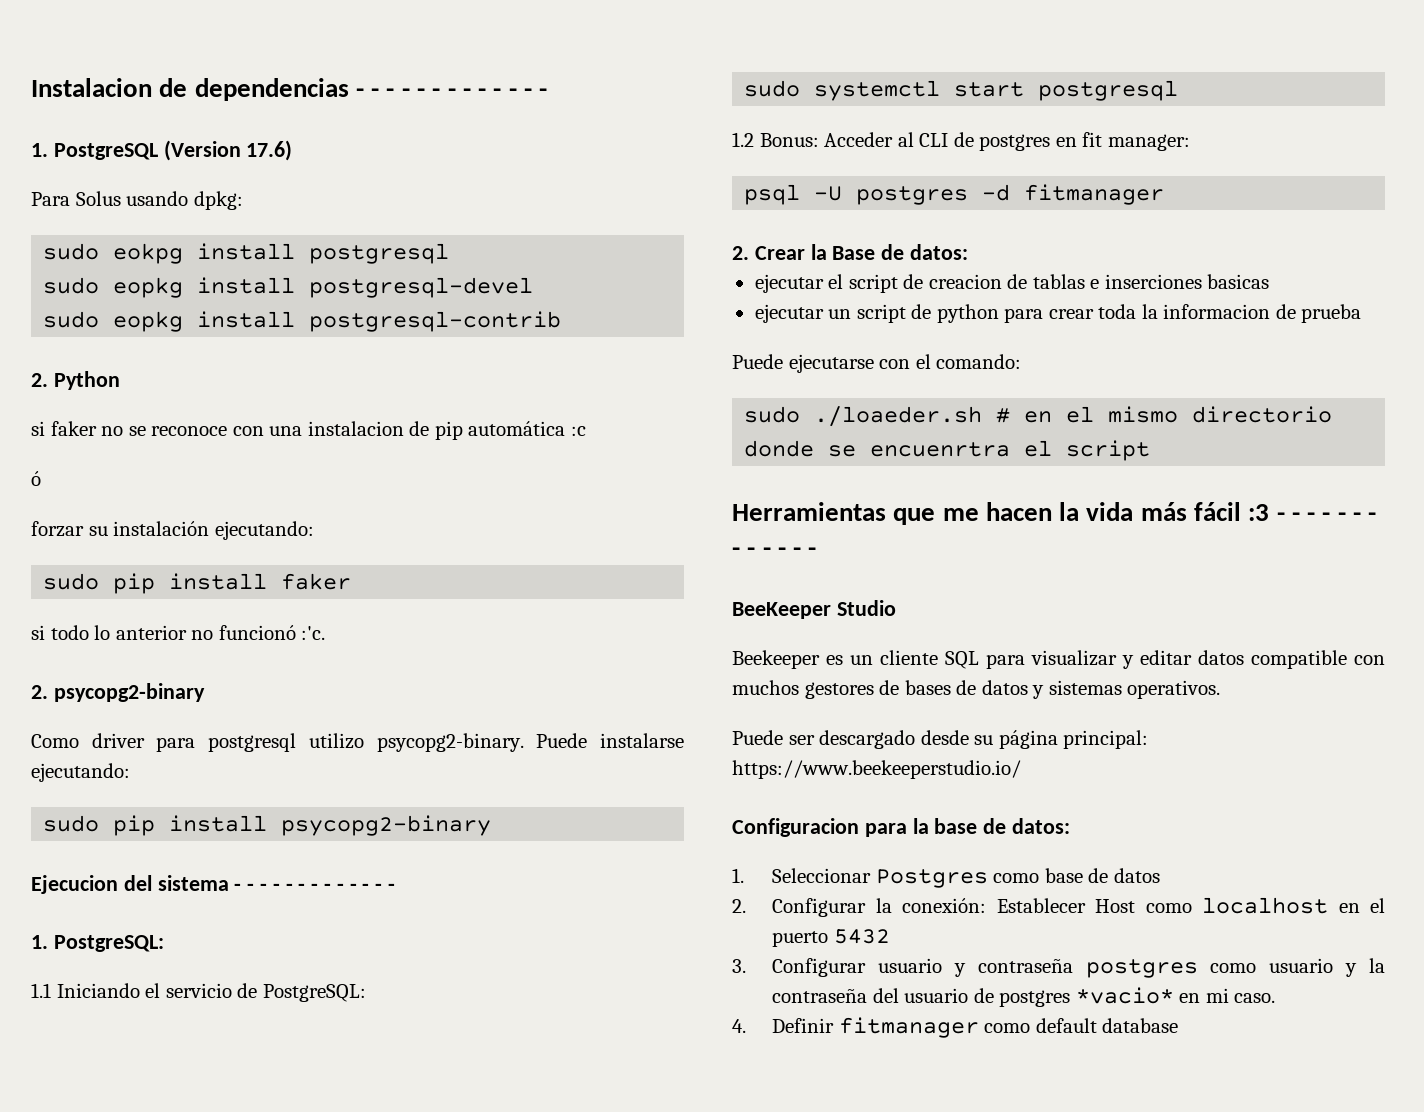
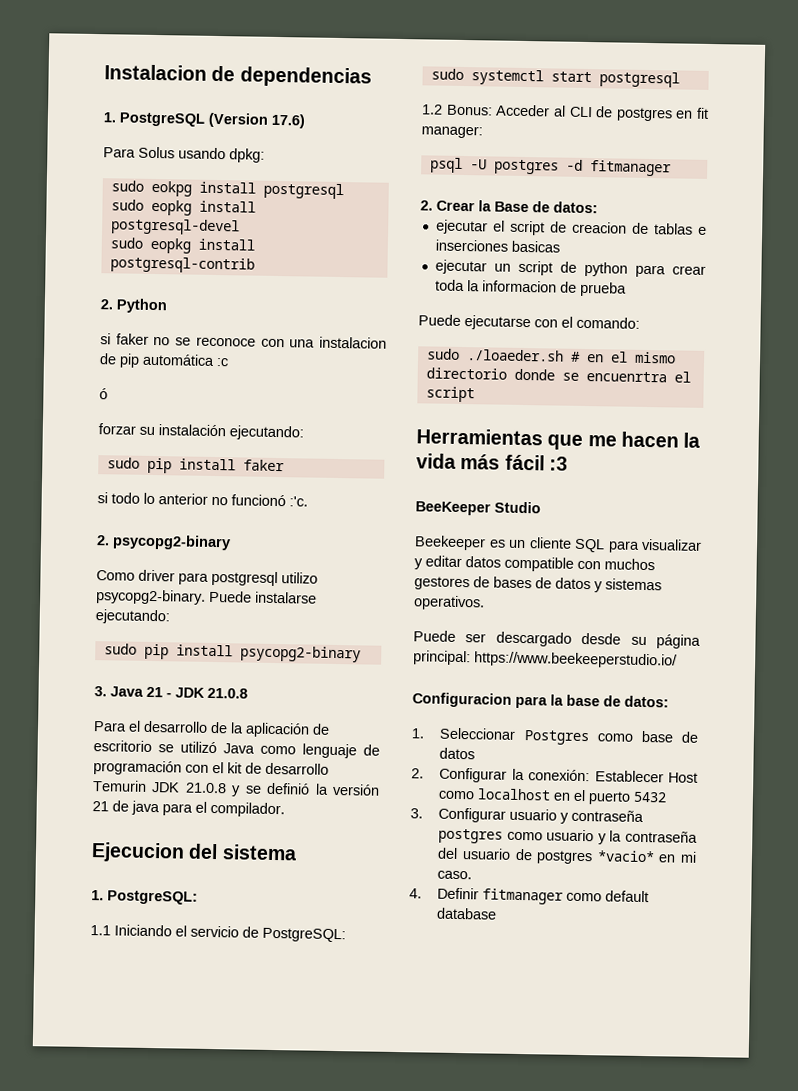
- Instalacion de dependencias - - - - - - - - - - - - -
+ Instalacion de dependencias
- Ejecucion del sistema - - - - - - - - - - - - -
+ 3. Java 21 - JDK 21.0.8
+ Para el desarrollo de la aplicación de escritorio se utilizó Java como lenguaje de programación con el kit de desarrollo Temurin JDK 21.0.8 y se definió la versión 21 de java para el compilador.
+ Ejecucion del sistema
- Herramientas que me hacen la vida más fácil :3 - - - - - - - - - - - - -
+ Herramientas que me hacen la vida más fácil :3

